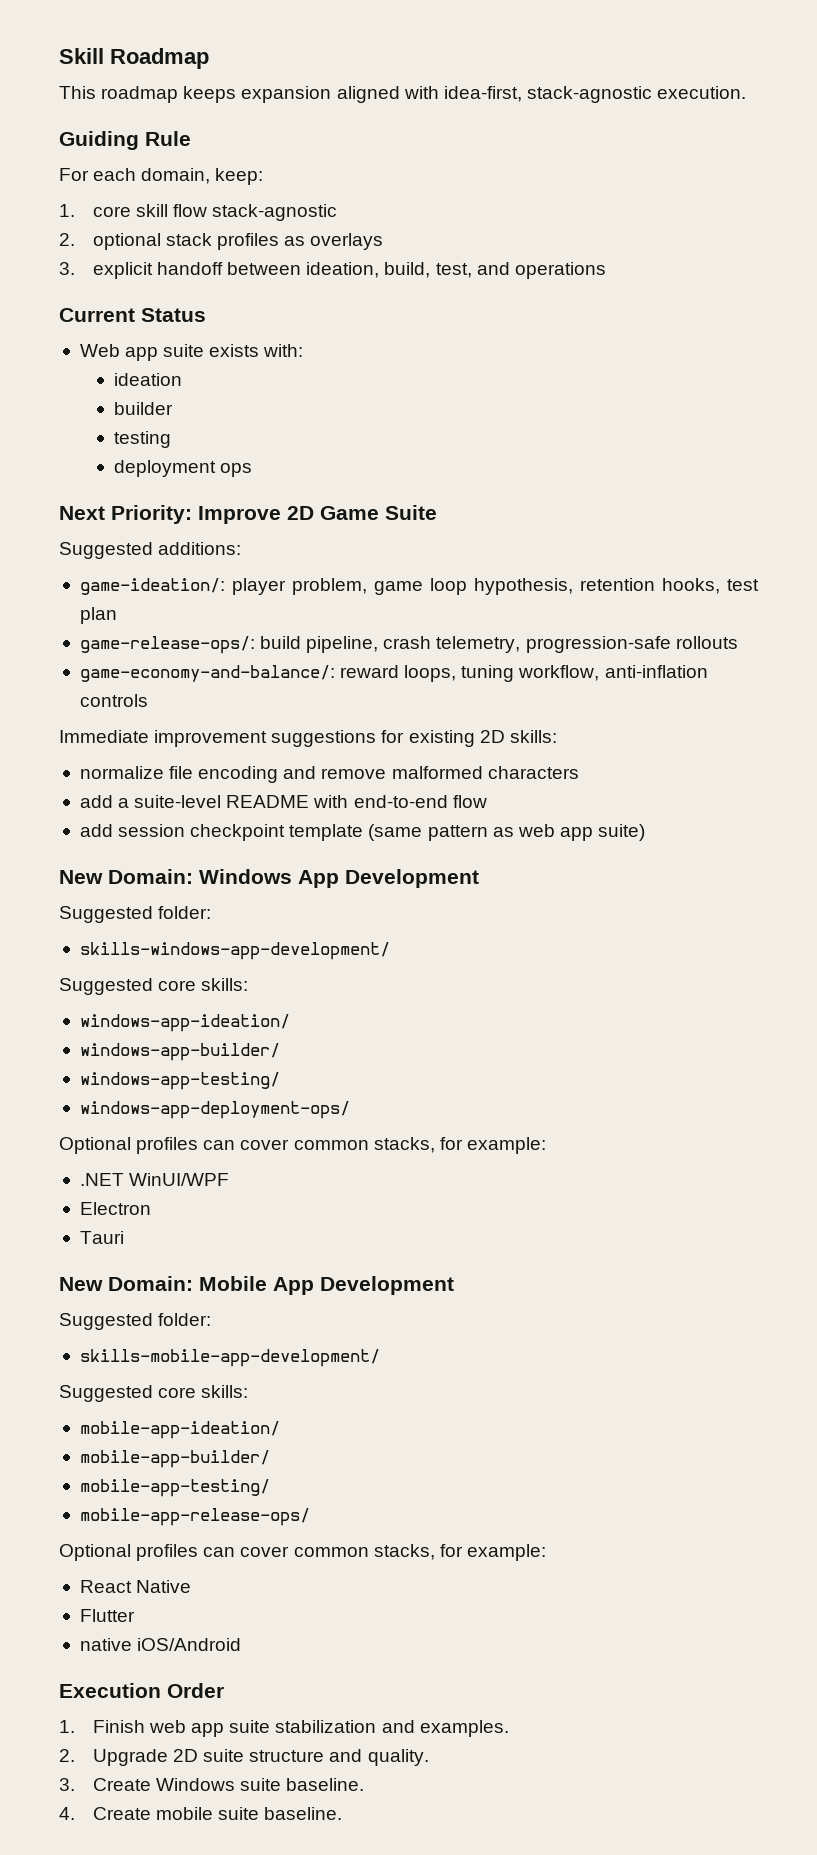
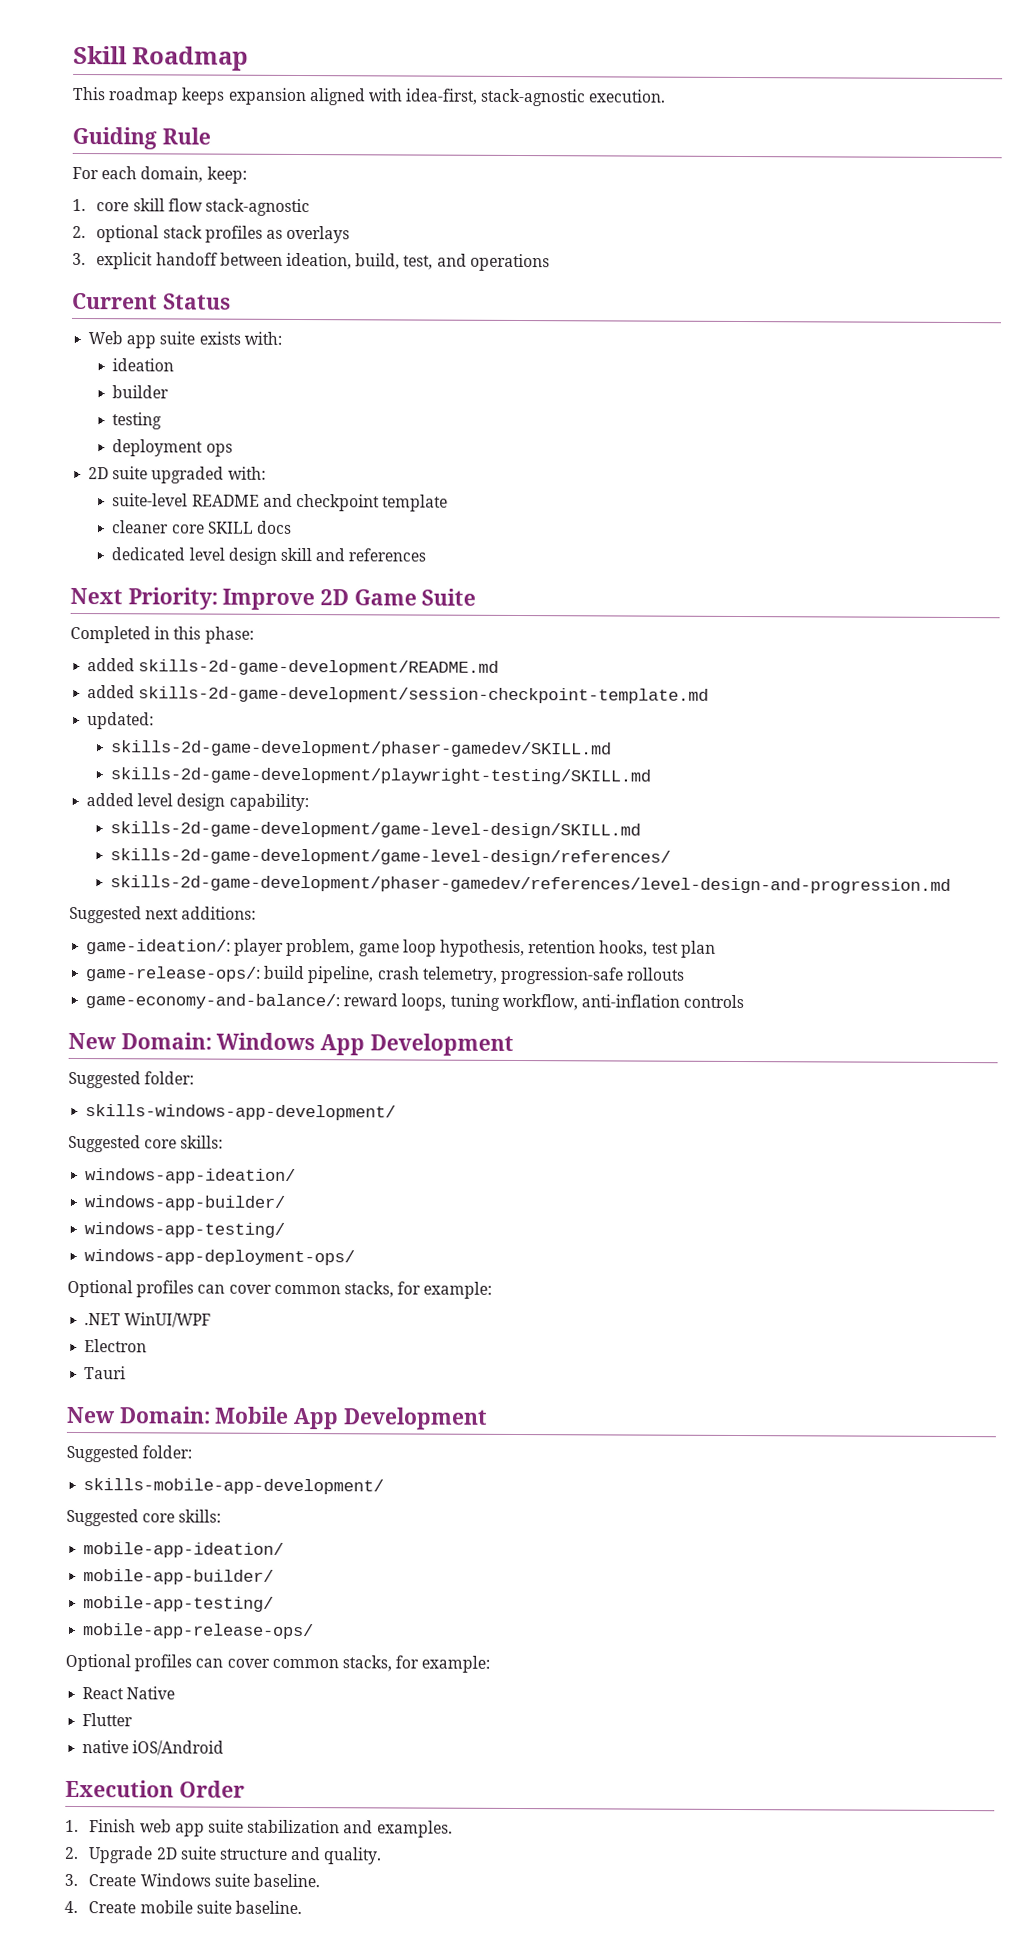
+ 2D suite upgraded with:
+ suite-level README and checkpoint template
+ cleaner core SKILL docs
+ dedicated level design skill and references
- Suggested additions:
+ Completed in this phase:
+ added skills-2d-game-development/README.md
+ added skills-2d-game-development/session-checkpoint-template.md
+ updated:
+ skills-2d-game-development/phaser-gamedev/SKILL.md
+ skills-2d-game-development/playwright-testing/SKILL.md
+ added level design capability:
+ skills-2d-game-development/game-level-design/SKILL.md
+ skills-2d-game-development/game-level-design/references/
+ skills-2d-game-development/phaser-gamedev/references/level-design-and-progression.md
+ Suggested next additions:
- Immediate improvement suggestions for existing 2D skills:
- normalize file encoding and remove malformed characters
- add a suite-level README with end-to-end flow
- add session checkpoint template (same pattern as web app suite)

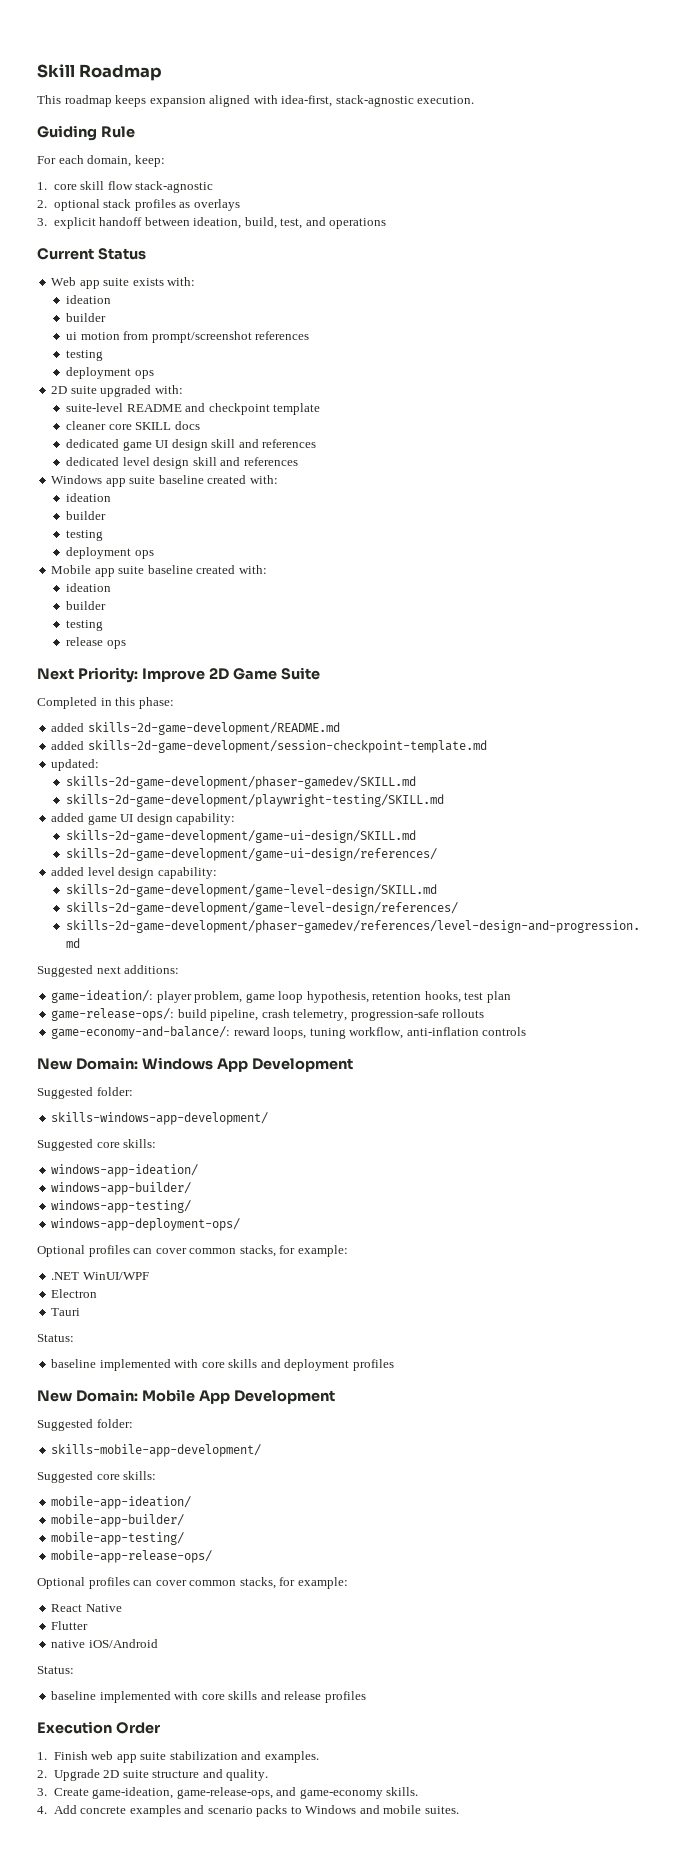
+ ui motion from prompt/screenshot references
+ dedicated game UI design skill and references
+ Windows app suite baseline created with:
+ ideation
+ builder
+ testing
+ deployment ops
+ Mobile app suite baseline created with:
+ ideation
+ builder
+ testing
+ release ops
+ added game UI design capability:
+ skills-2d-game-development/game-ui-design/SKILL.md
+ skills-2d-game-development/game-ui-design/references/
  Tauri
+ Status:
+ baseline implemented with core skills and deployment profiles
  native iOS/Android
+ Status:
+ baseline implemented with core skills and release profiles
- 3. Create Windows suite baseline.
- 4. Create mobile suite baseline.
+ 3. Create game-ideation, game-release-ops, and game-economy skills.
+ 4. Add concrete examples and scenario packs to Windows and mobile suites.

